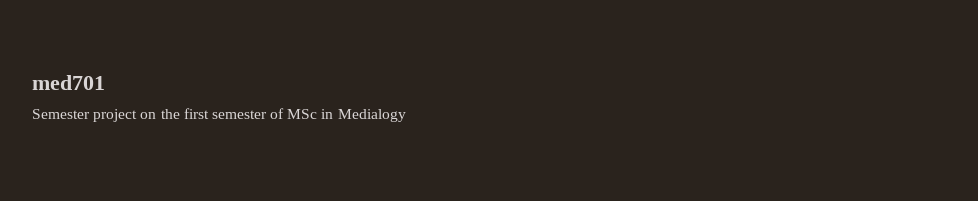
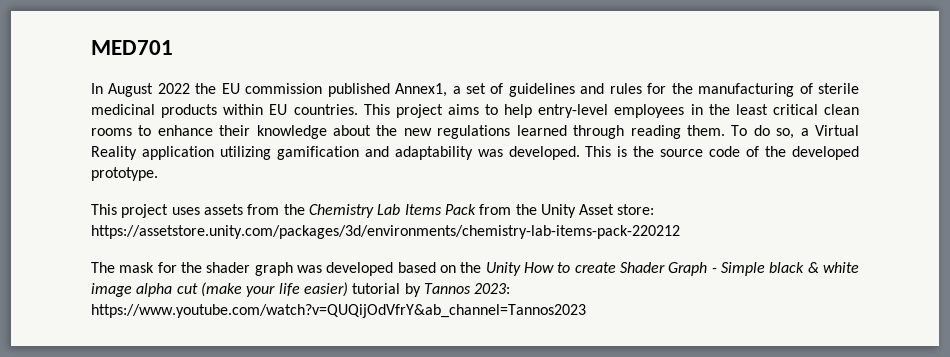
- med701
- Semester project on the first semester of MSc in Medialogy
+ MED701
+ In August 2022 the EU commission published Annex1, a set of guidelines and rules for the manufacturing of sterile medicinal products within EU countries. This project aims to help entry-level employees in the least critical clean rooms to enhance their knowledge about the new regulations learned through reading them. To do so, a Virtual Reality application utilizing gamification and adaptability was developed. This is the source code of the developed prototype.
+ This project uses assets from the Chemistry Lab Items Pack from the Unity Asset store: https://assetstore.unity.com/packages/3d/environments/chemistry-lab-items-pack-220212
+ The mask for the shader graph was developed based on the Unity How to create Shader Graph - Simple black & white image alpha cut (make your life easier) tutorial by Tannos 2023: https://www.youtube.com/watch?v=QUQijOdVfrY&ab_channel=Tannos2023

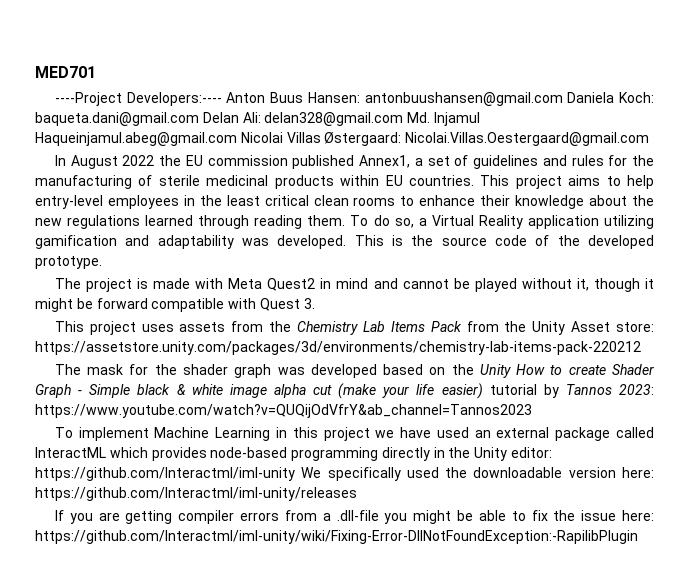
+ ----Project Developers:---- Anton Buus Hansen: antonbuushansen@gmail.com Daniela Koch: baqueta.dani@gmail.com Delan Ali: delan328@gmail.com Md. Injamul Haqueinjamul.abeg@gmail.com Nicolai Villas Østergaard: Nicolai.Villas.Oestergaard@gmail.com
+ The project is made with Meta Quest2 in mind and cannot be played without it, though it might be forward compatible with Quest 3.
+ To implement Machine Learning in this project we have used an external package called InteractML which provides node-based programming directly in the Unity editor: https://github.com/Interactml/iml-unity We specifically used the downloadable version here: https://github.com/Interactml/iml-unity/releases
+ If you are getting compiler errors from a .dll-file you might be able to fix the issue here: https://github.com/Interactml/iml-unity/wiki/Fixing-Error-DllNotFoundException:-RapilibPlugin

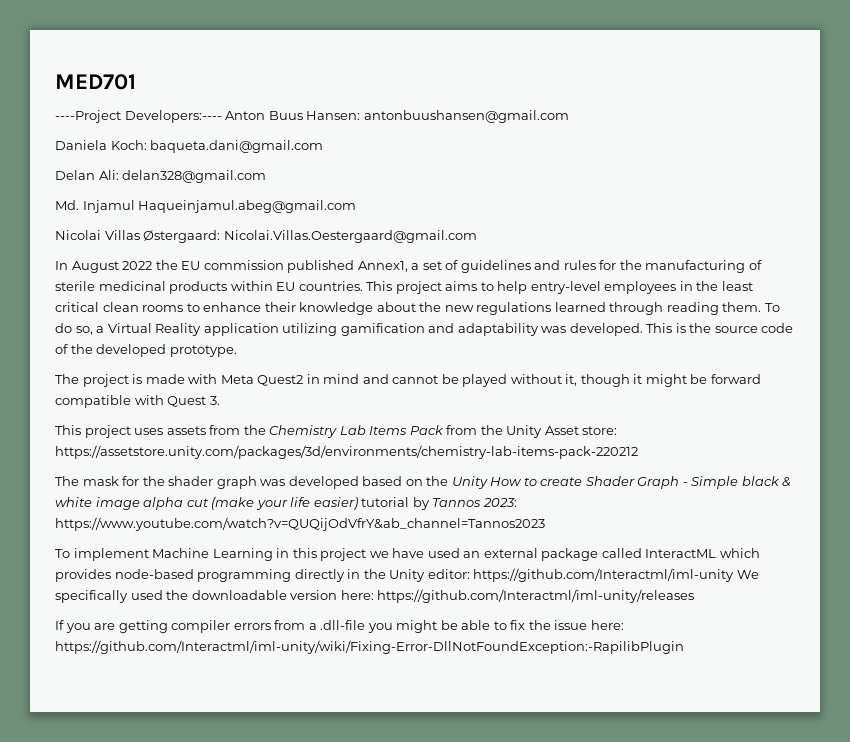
- ----Project Developers:---- Anton Buus Hansen: antonbuushansen@gmail.com Daniela Koch: baqueta.dani@gmail.com Delan Ali: delan328@gmail.com Md. Injamul Haqueinjamul.abeg@gmail.com Nicolai Villas Østergaard: Nicolai.Villas.Oestergaard@gmail.com
+ ----Project Developers:---- Anton Buus Hansen: antonbuushansen@gmail.com
+ Daniela Koch: baqueta.dani@gmail.com
+ Delan Ali: delan328@gmail.com
+ Md. Injamul Haqueinjamul.abeg@gmail.com
+ Nicolai Villas Østergaard: Nicolai.Villas.Oestergaard@gmail.com

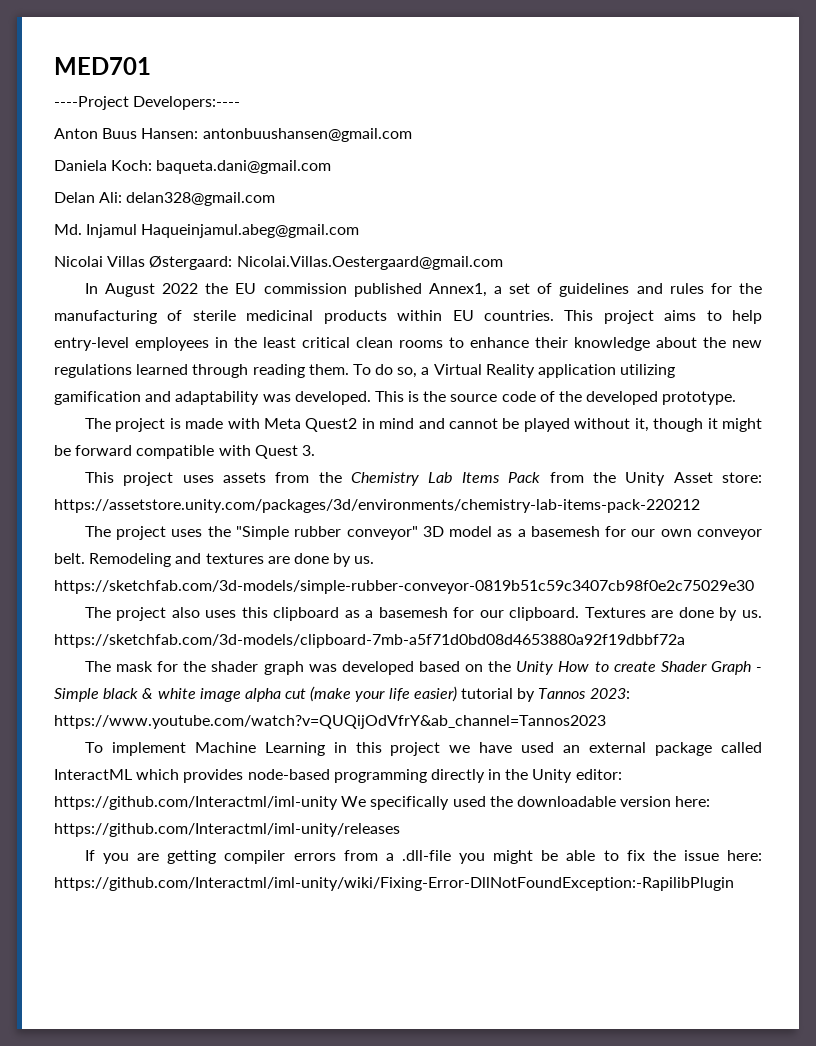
- ----Project Developers:---- Anton Buus Hansen: antonbuushansen@gmail.com
+ ----Project Developers:----
+ Anton Buus Hansen: antonbuushansen@gmail.com
+ The project uses the "Simple rubber conveyor" 3D model as a basemesh for our own conveyor belt. Remodeling and textures are done by us. https://sketchfab.com/3d-models/simple-rubber-conveyor-0819b51c59c3407cb98f0e2c75029e30
+ The project also uses this clipboard as a basemesh for our clipboard. Textures are done by us. https://sketchfab.com/3d-models/clipboard-7mb-a5f71d0bd08d4653880a92f19dbbf72a

